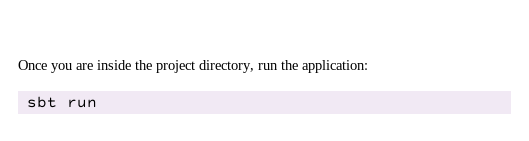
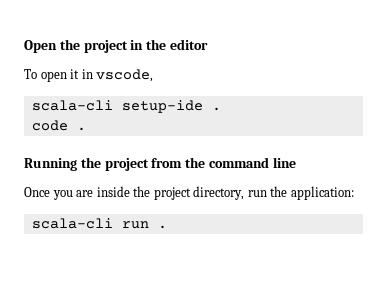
+ Open the project in the editor
+ To open it in vscode,
+ scala-cli setup-ide .
+ code .
+ Running the project from the command line
- sbt run
+ scala-cli run .

